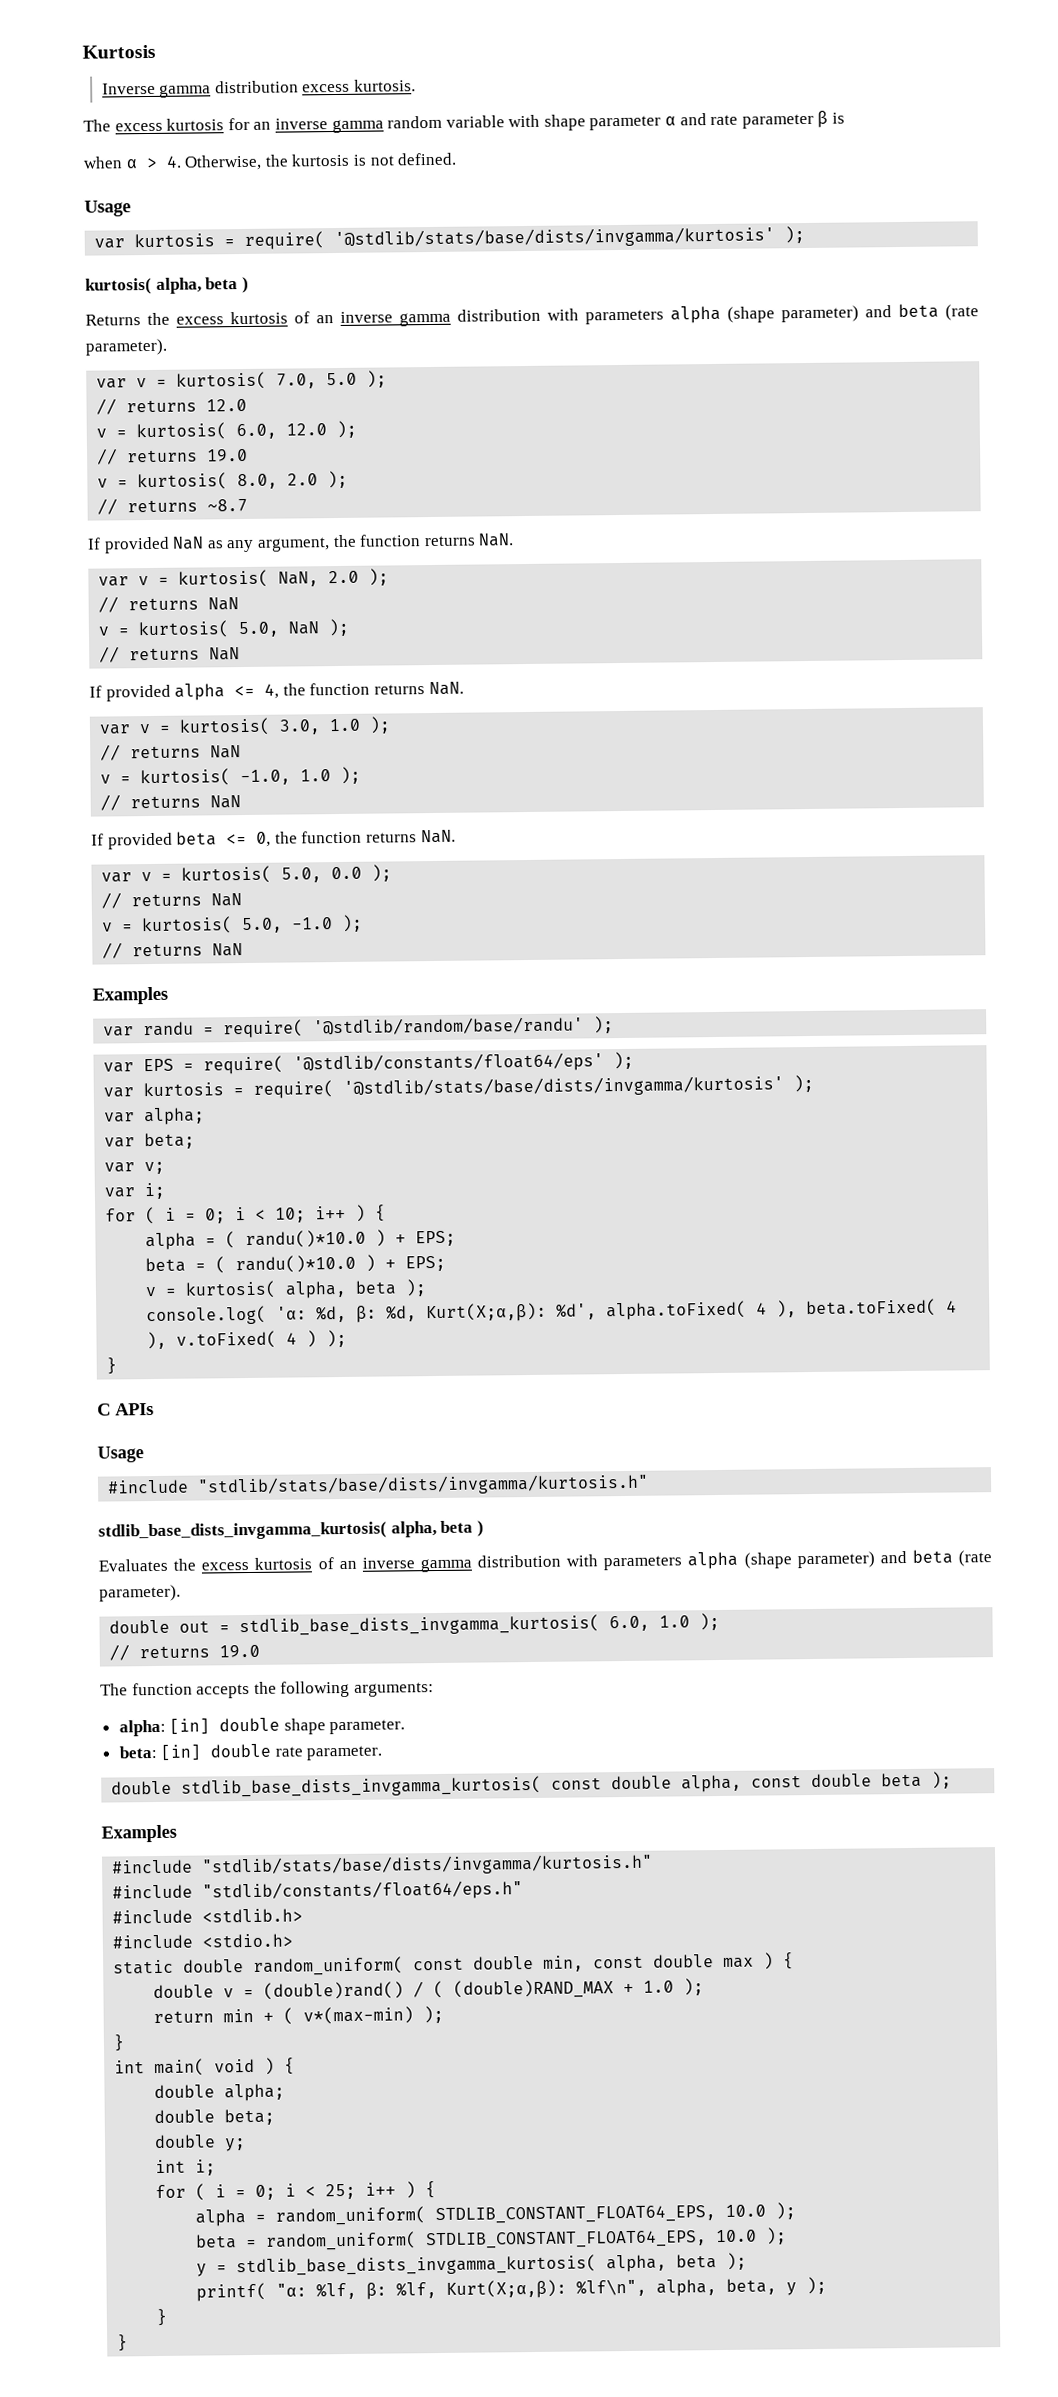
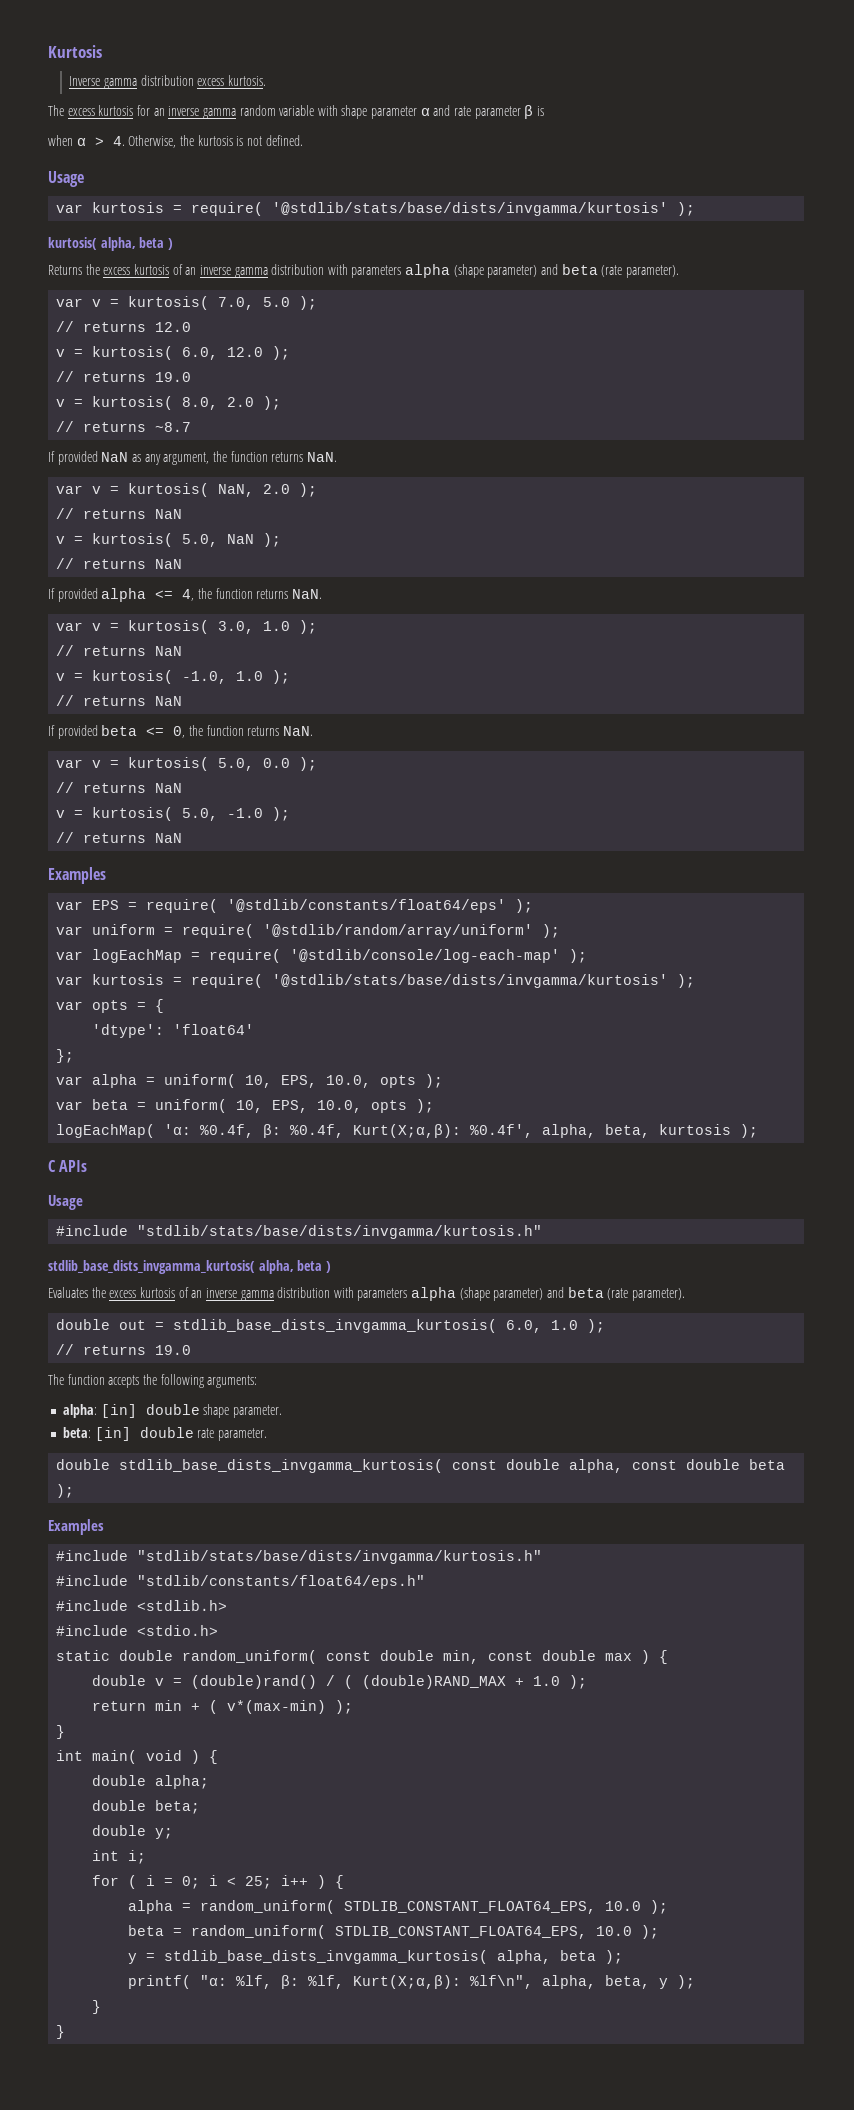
- var randu = require( '@stdlib/random/base/randu' );
+ var uniform = require( '@stdlib/random/array/uniform' );
+ var logEachMap = require( '@stdlib/console/log-each-map' );
- var alpha;
- var beta;
- var v;
- var i;
- for ( i = 0; i < 10; i++ ) {
- alpha = ( randu()*10.0 ) + EPS;
- beta = ( randu()*10.0 ) + EPS;
- v = kurtosis( alpha, beta );
- console.log( 'α: %d, β: %d, Kurt(X;α,β): %d', alpha.toFixed( 4 ), beta.toFixed( 4 ), v.toFixed( 4 ) );
- }
+ var opts = {
+ 'dtype': 'float64'
+ };
+ var alpha = uniform( 10, EPS, 10.0, opts );
+ var beta = uniform( 10, EPS, 10.0, opts );
+ logEachMap( 'α: %0.4f, β: %0.4f, Kurt(X;α,β): %0.4f', alpha, beta, kurtosis );

